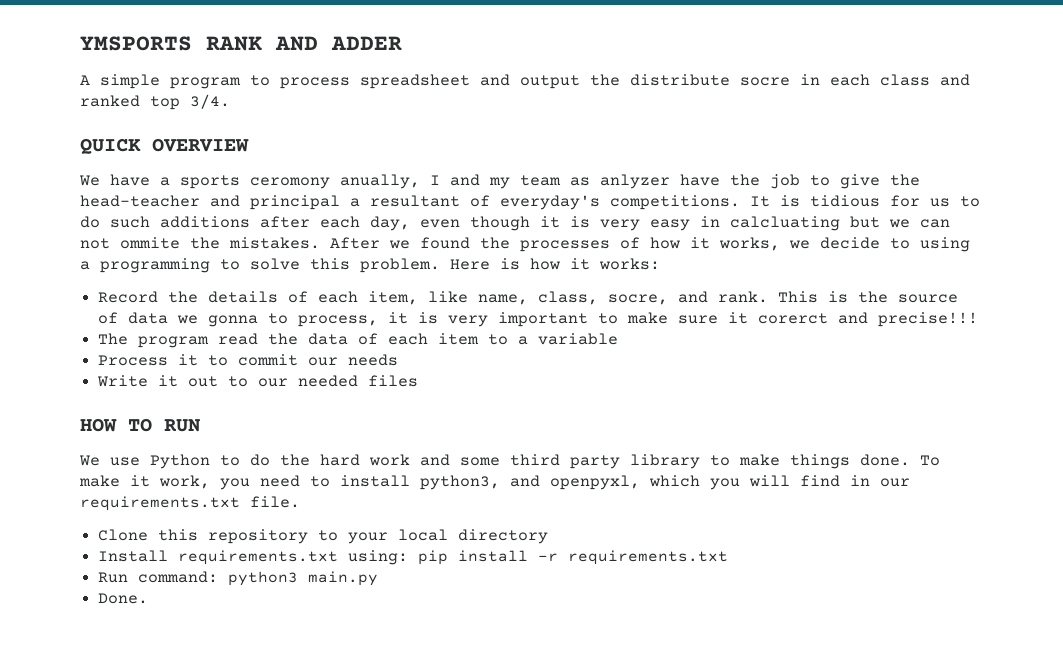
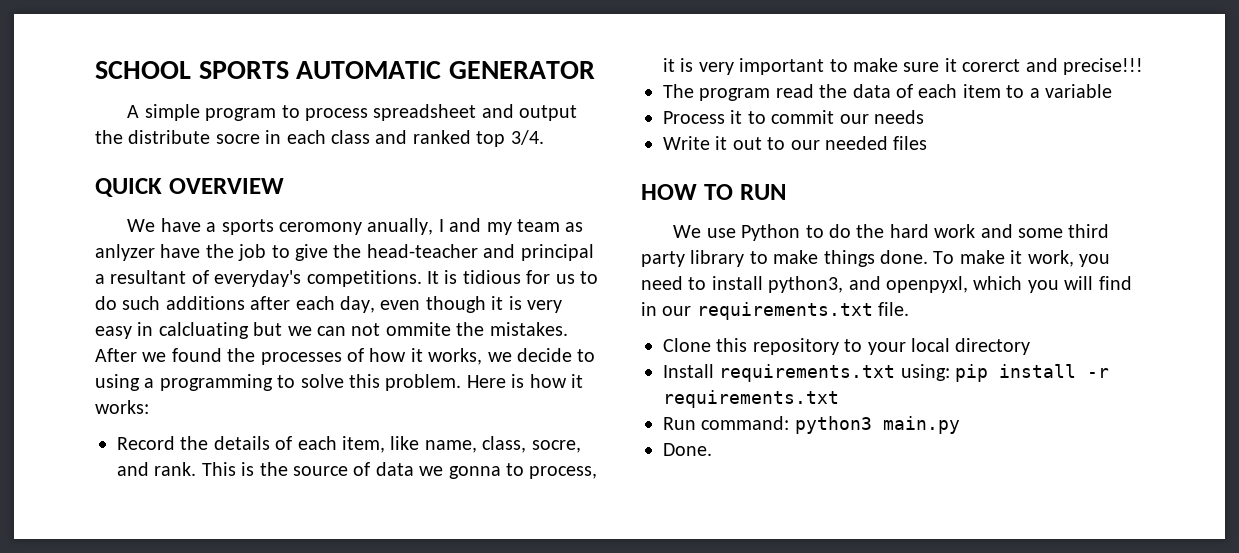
- YMSPORTS RANK AND ADDER
+ SCHOOL SPORTS AUTOMATIC GENERATOR

